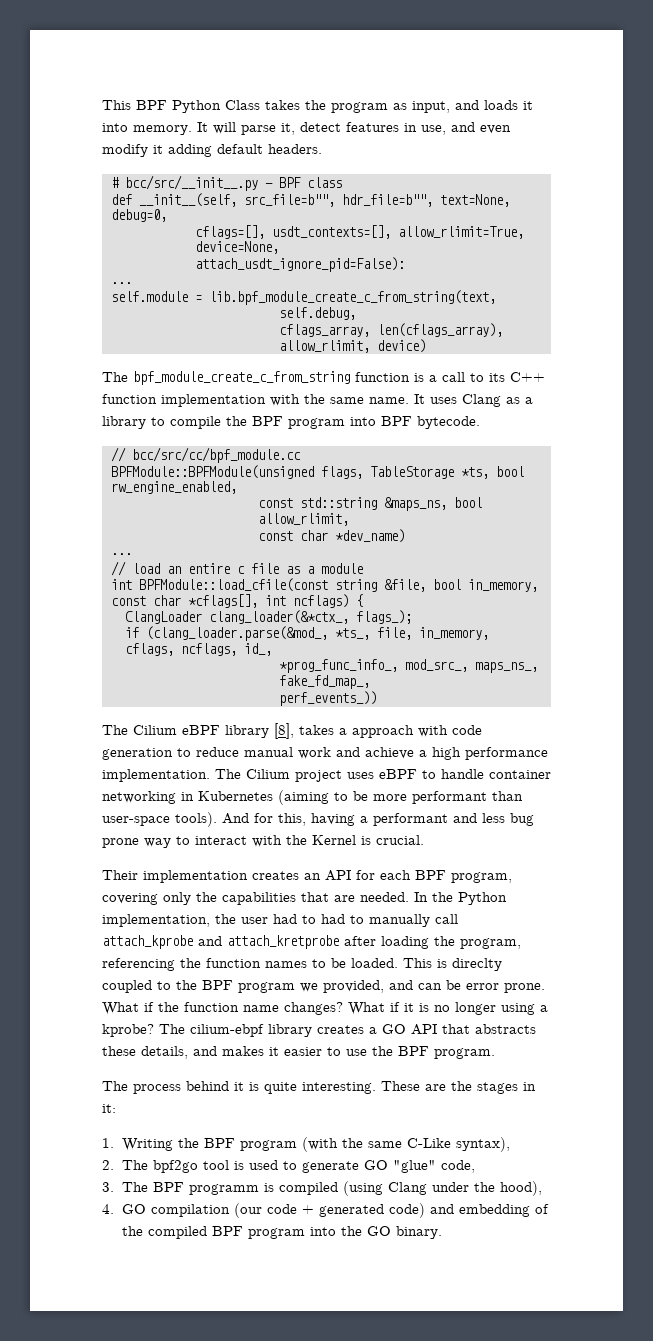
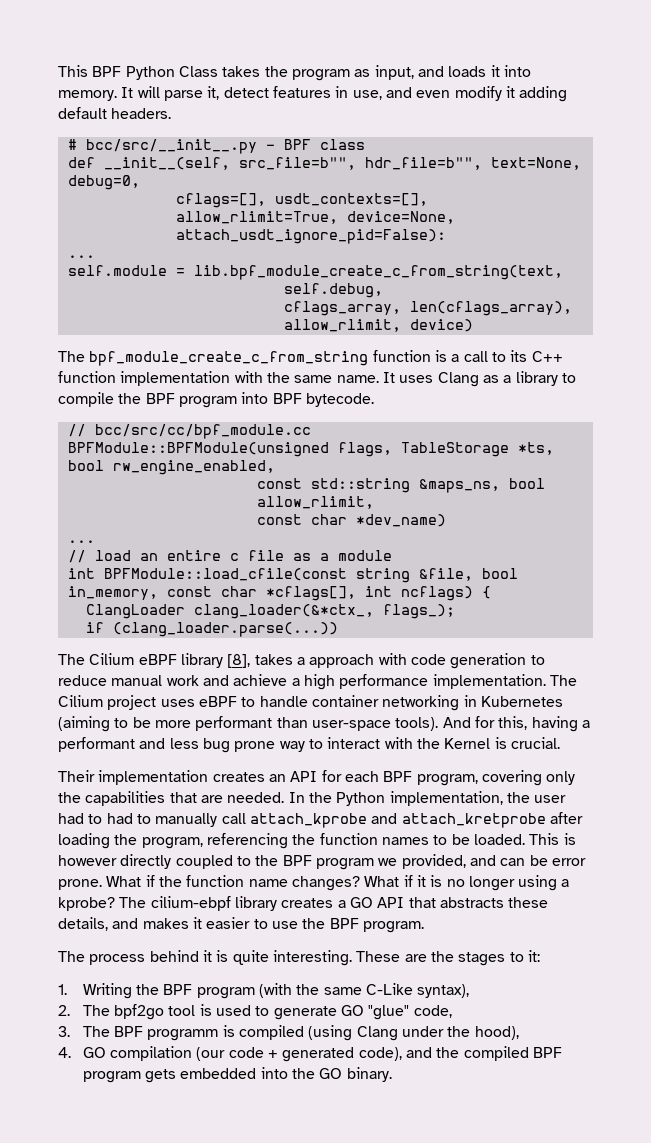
- if (clang_loader.parse(&mod_, *ts_, file, in_memory, cflags, ncflags, id_,
- *prog_func_info_, mod_src_, maps_ns_, fake_fd_map_,
- perf_events_))
+ if (clang_loader.parse(...))
- This is direclty coupled to the BPF program we provided, and can be error prone.
+ This is however directly coupled to the BPF program we provided, and can be error prone.
- These are the stages in it:
+ These are the stages to it:
- 4. GO compilation (our code + generated code) and embedding of the compiled BPF program into the GO binary.
+ 4. GO compilation (our code + generated code), and the compiled BPF program gets embedded into the GO binary.

